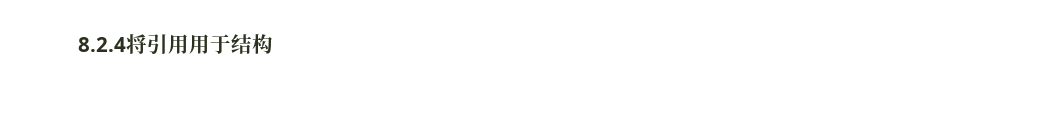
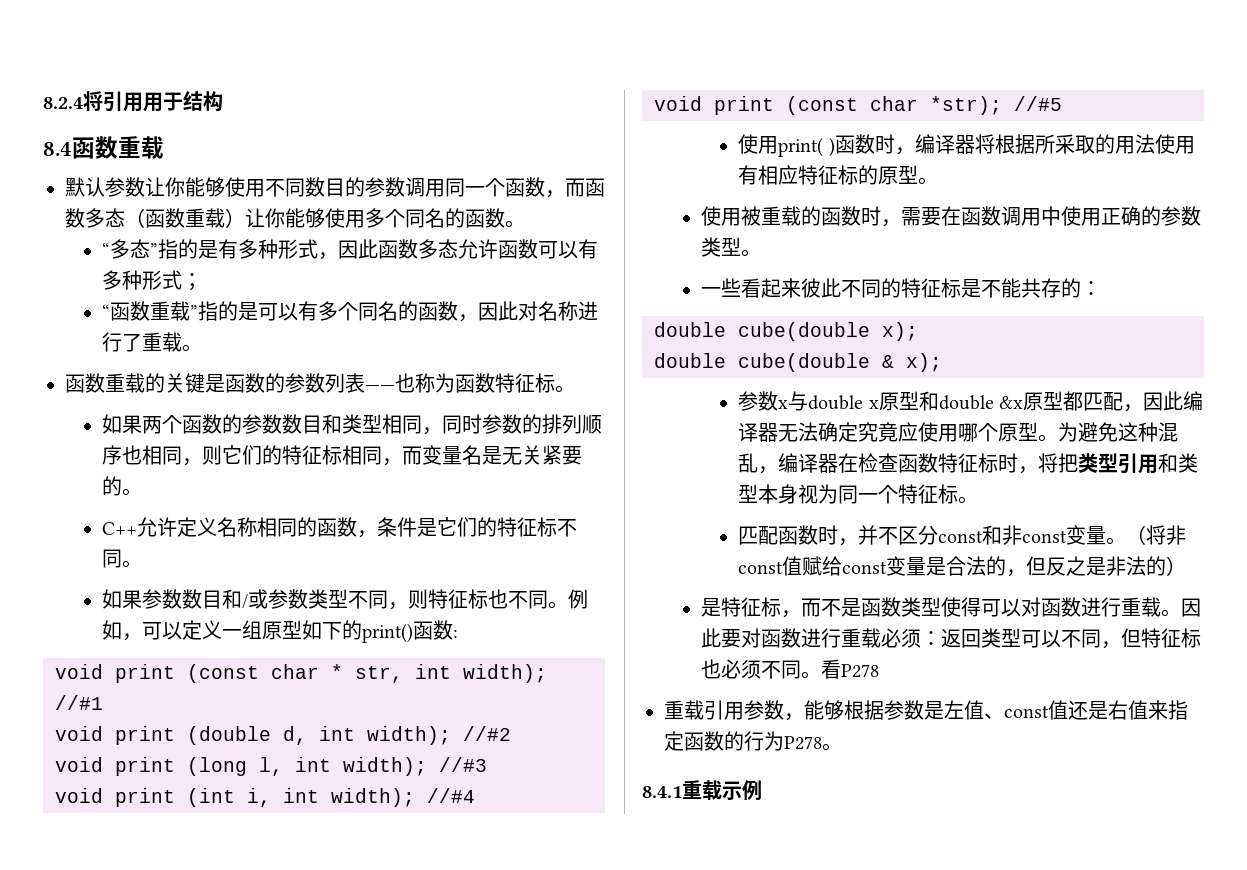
+ 8.4函数重载
+ 默认参数让你能够使用不同数目的参数调用同一个函数，而函数多态（函数重载）让你能够使用多个同名的函数。
+ “多态”指的是有多种形式，因此函数多态允许函数可以有多种形式；
+ “函数重载”指的是可以有多个同名的函数，因此对名称进行了重载。
+ 函数重载的关键是函数的参数列表——也称为函数特征标。
+ 如果两个函数的参数数目和类型相同，同时参数的排列顺序也相同，则它们的特征标相同，而变量名是无关紧要的。
+ C++允许定义名称相同的函数，条件是它们的特征标不同。
+ 如果参数数目和/或参数类型不同，则特征标也不同。例如，可以定义一组原型如下的print()函数:
+ void print (const char * str, int width); //#1
+ void print (double d, int width); //#2
+ void print (long l, int width); //#3
+ void print (int i, int width); //#4
+ void print (const char *str); //#5
+ 使用print( )函数时，编译器将根据所采取的用法使用有相应特征标的原型。
+ 使用被重载的函数时，需要在函数调用中使用正确的参数类型。
+ 一些看起来彼此不同的特征标是不能共存的：
+ double cube(double x);
+ double cube(double & x);
+ 参数x与double x原型和double &x原型都匹配，因此编译器无法确定究竟应使用哪个原型。为避免这种混乱，编译器在检查函数特征标时，将把类型引用和类型本身视为同一个特征标。
+ 匹配函数时，并不区分const和非const变量。（将非const值赋给const变量是合法的，但反之是非法的）
+ 是特征标，而不是函数类型使得可以对函数进行重载。因此要对函数进行重载必须：返回类型可以不同，但特征标也必须不同。看P278
+ 重载引用参数，能够根据参数是左值、const值还是右值来指定函数的行为P278。
+ 8.4.1重载示例

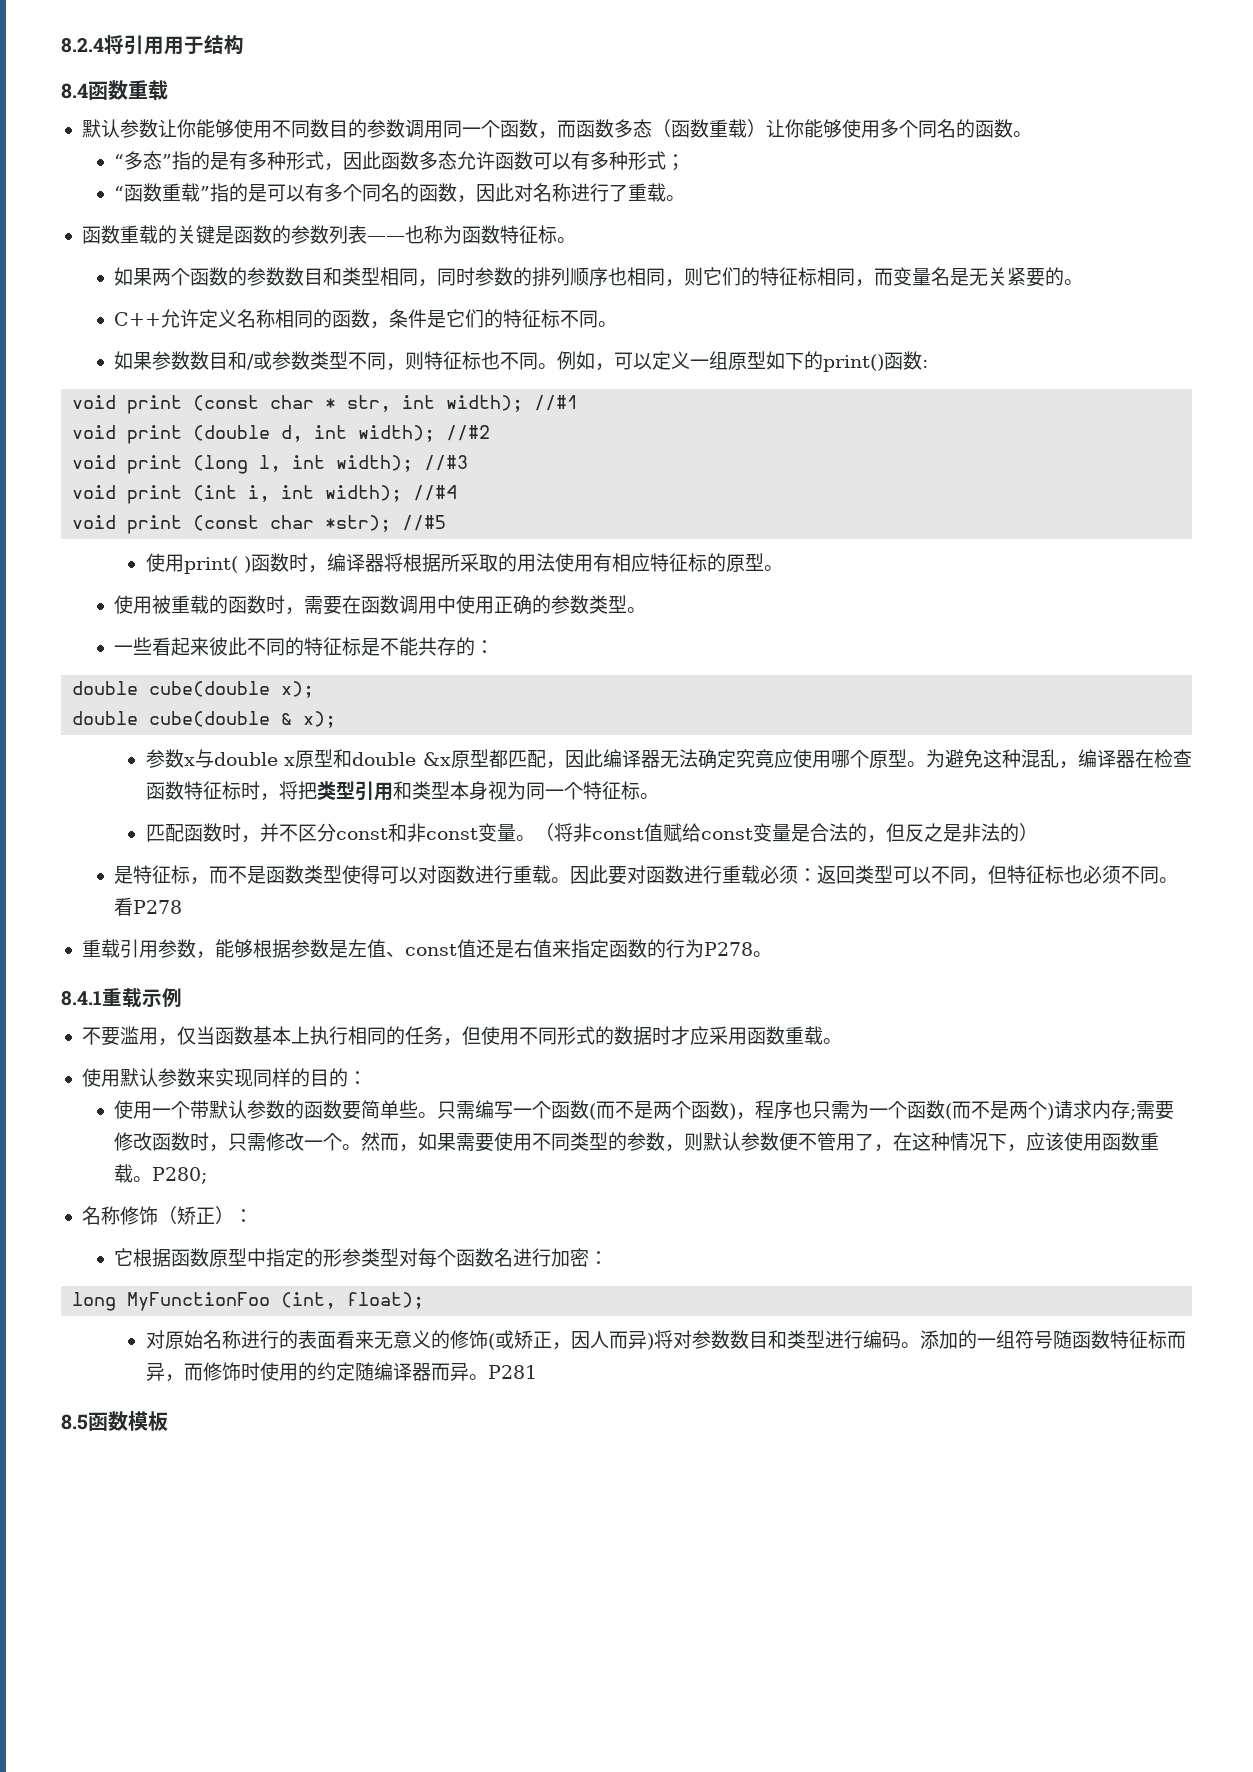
+ 不要滥用，仅当函数基本上执行相同的任务，但使用不同形式的数据时才应采用函数重载。
+ 使用默认参数来实现同样的目的：
+ 使用一个带默认参数的函数要简单些。只需编写一个函数(而不是两个函数)，程序也只需为一个函数(而不是两个)请求内存;需要修改函数时，只需修改一个。然而，如果需要使用不同类型的参数，则默认参数便不管用了，在这种情况下，应该使用函数重载。P280;
+ 名称修饰（矫正）：
+ 它根据函数原型中指定的形参类型对每个函数名进行加密：
+ long MyFunctionFoo (int, float);
+ 对原始名称进行的表面看来无意义的修饰(或矫正，因人而异)将对参数数目和类型进行编码。添加的一组符号随函数特征标而异，而修饰时使用的约定随编译器而异。P281
+ 8.5函数模板

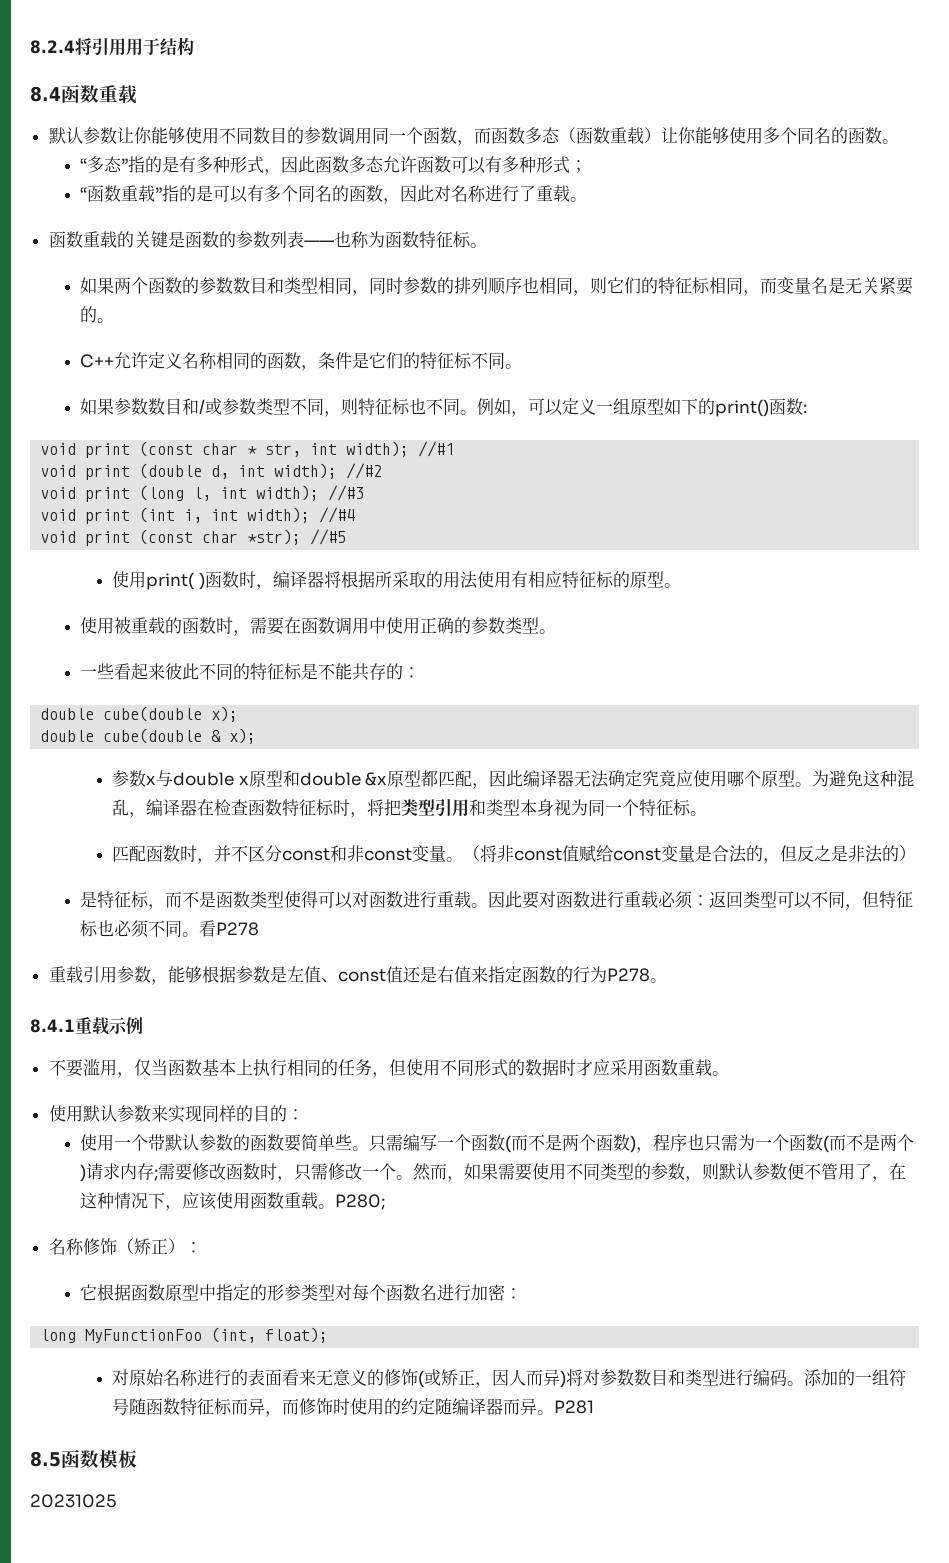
+ 20231025

